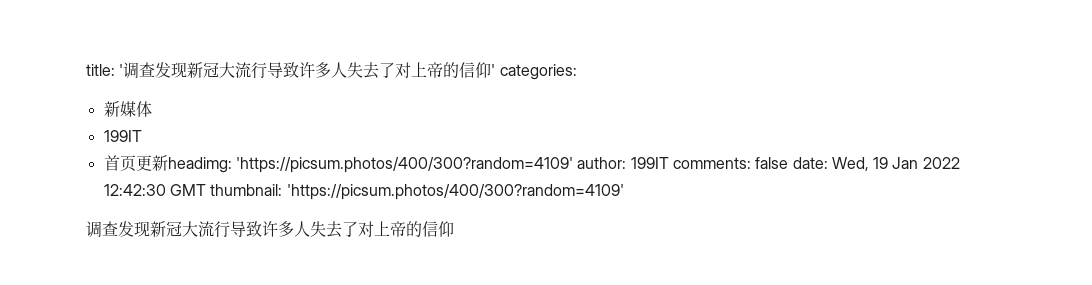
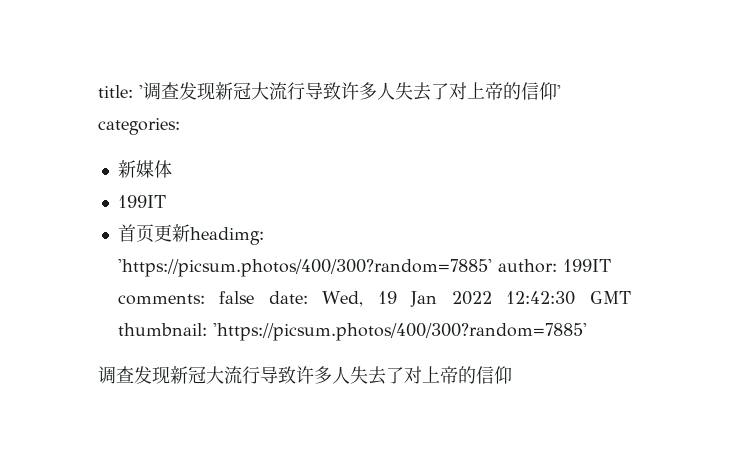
- 首页更新headimg: 'https://picsum.photos/400/300?random=4109' author: 199IT comments: false date: Wed, 19 Jan 2022 12:42:30 GMT thumbnail: 'https://picsum.photos/400/300?random=4109'
+ 首页更新headimg: 'https://picsum.photos/400/300?random=7885' author: 199IT comments: false date: Wed, 19 Jan 2022 12:42:30 GMT thumbnail: 'https://picsum.photos/400/300?random=7885'

